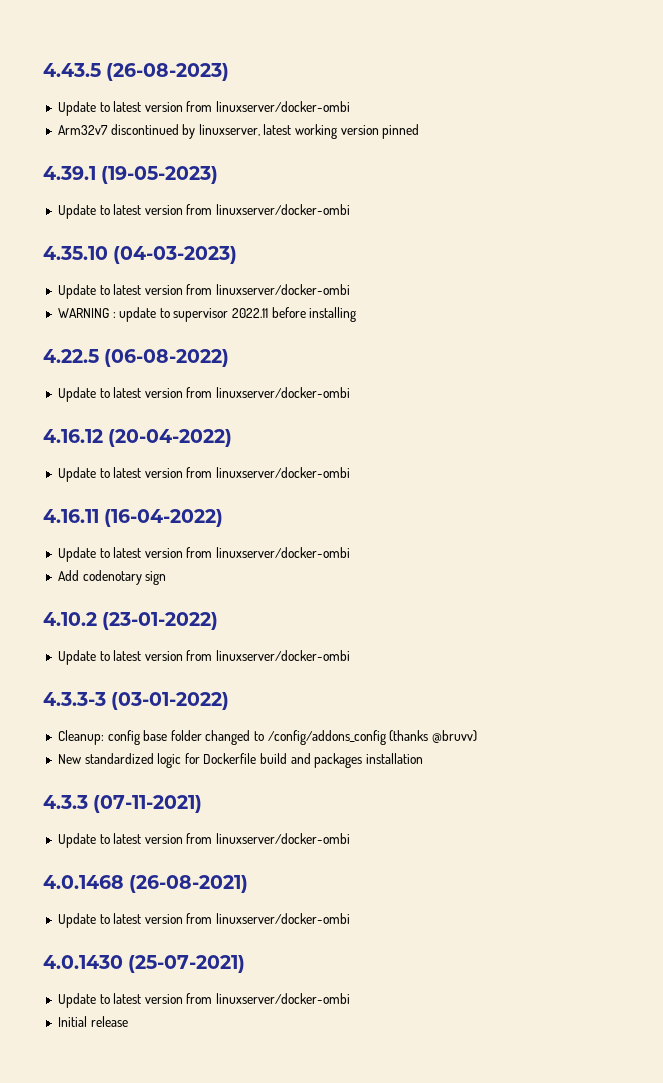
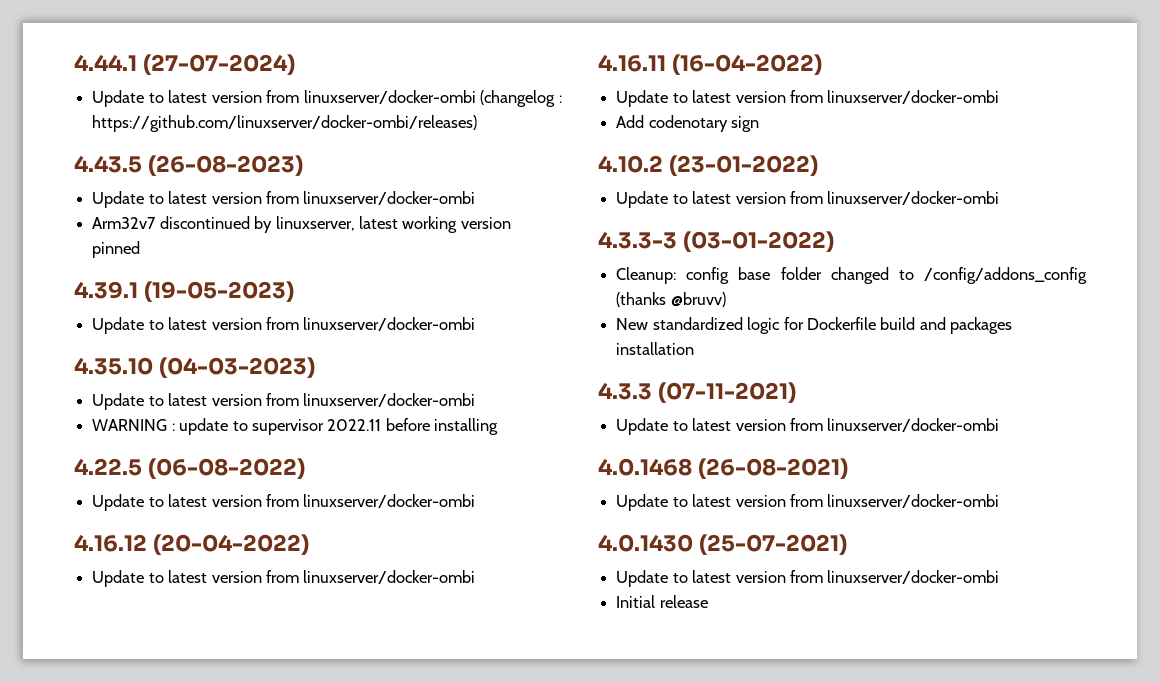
+ 4.44.1 (27-07-2024)
+ Update to latest version from linuxserver/docker-ombi (changelog : https://github.com/linuxserver/docker-ombi/releases)

